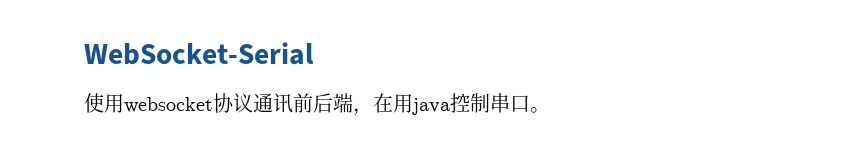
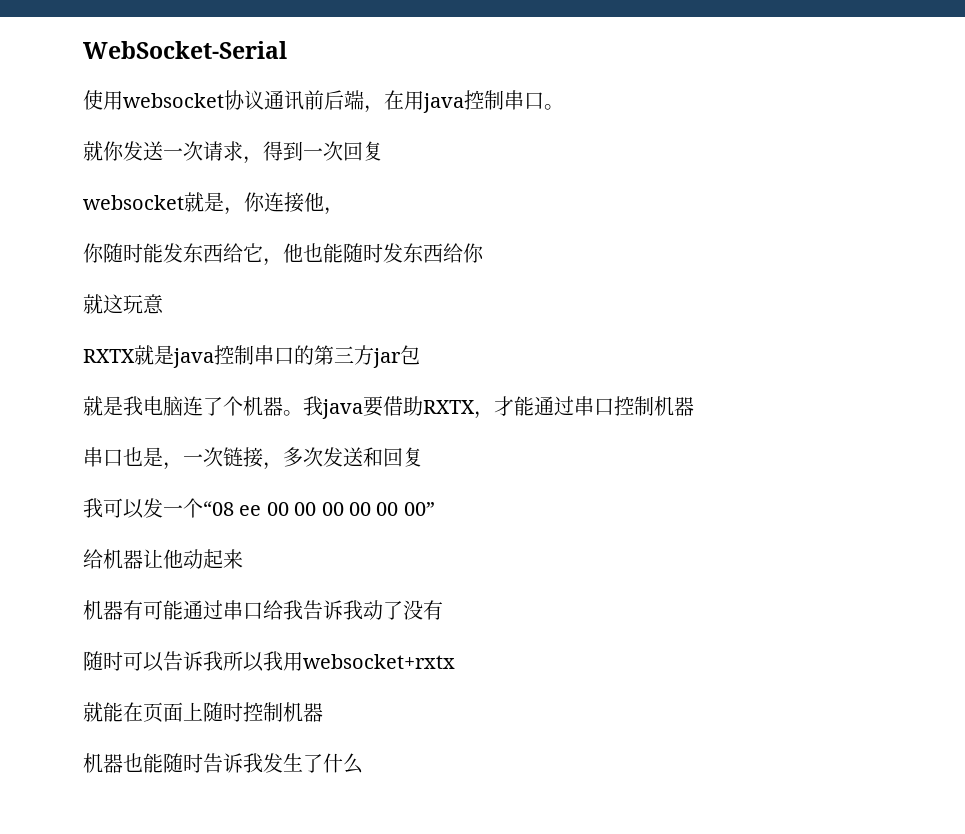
+ 就你发送一次请求，得到一次回复
+ websocket就是，你连接他，
+ 你随时能发东西给它，他也能随时发东西给你
+ 就这玩意
+ RXTX就是java控制串口的第三方jar包
+ 就是我电脑连了个机器。我java要借助RXTX，才能通过串口控制机器
+ 串口也是，一次链接，多次发送和回复
+ 我可以发一个“08 ee 00 00 00 00 00 00”
+ 给机器让他动起来
+ 机器有可能通过串口给我告诉我动了没有
+ 随时可以告诉我所以我用websocket+rxtx
+ 就能在页面上随时控制机器
+ 机器也能随时告诉我发生了什么

